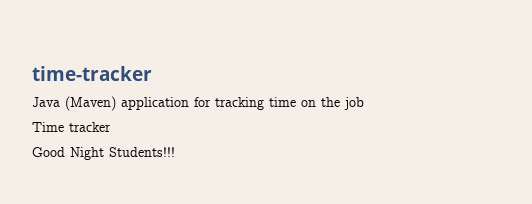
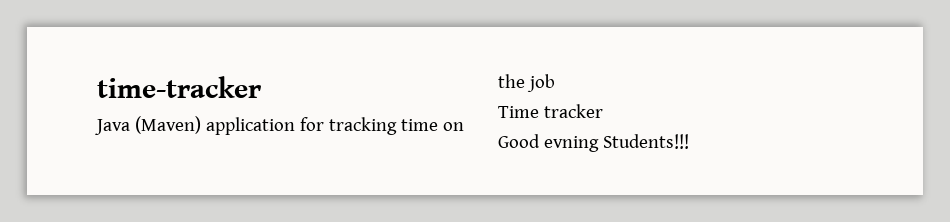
- Good Night Students!!!
+ Good evning Students!!!

